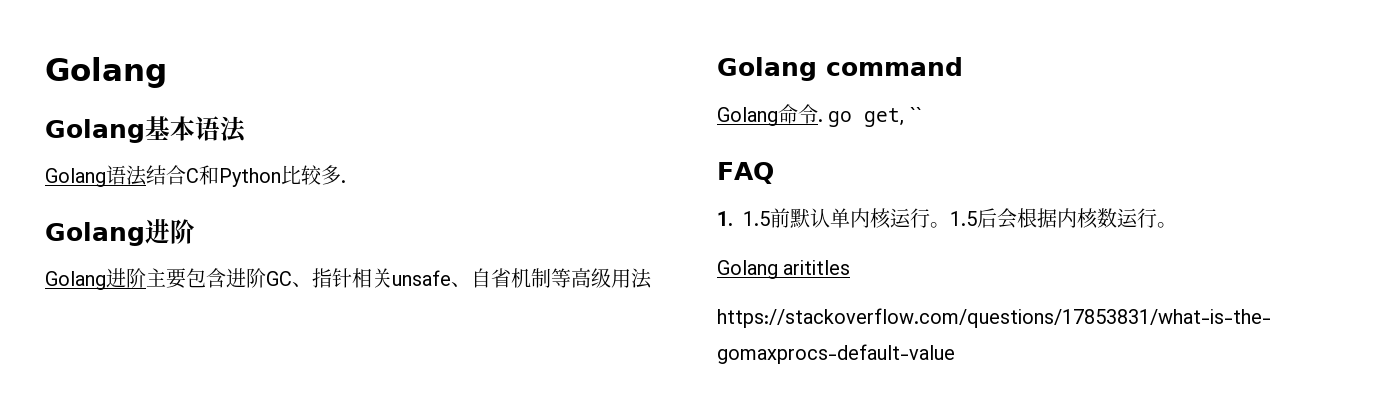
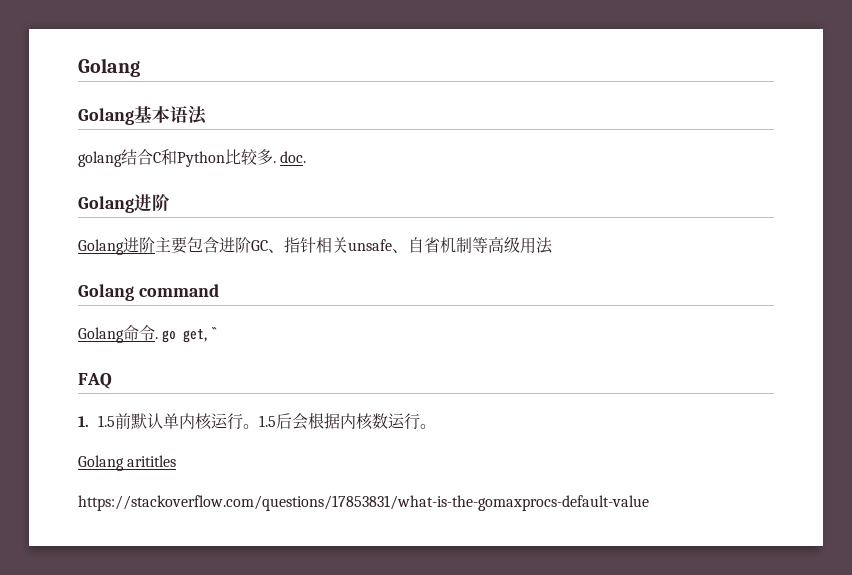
- Golang语法结合C和Python比较多.
+ golang结合C和Python比较多. doc.

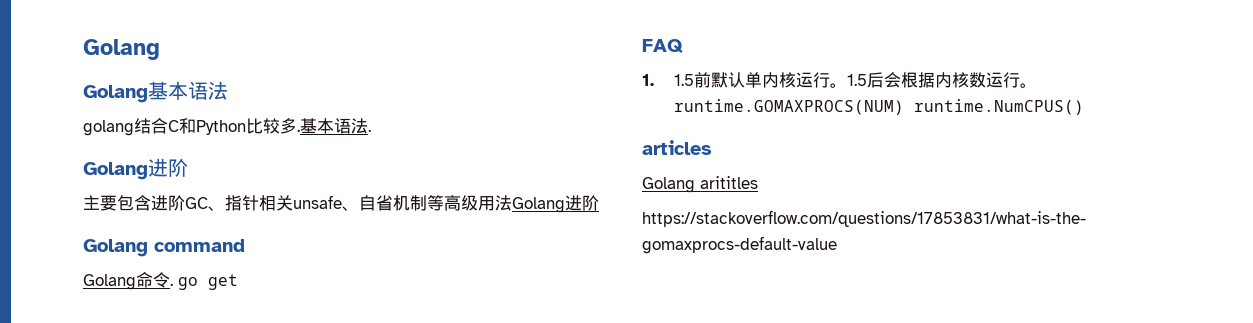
- golang结合C和Python比较多. doc.
+ golang结合C和Python比较多.基本语法.
  Golang进阶
- Golang进阶主要包含进阶GC、指针相关unsafe、自省机制等高级用法
+ 主要包含进阶GC、指针相关unsafe、自省机制等高级用法Golang进阶
- Golang命令. go get, ``
+ Golang命令. go get
- 1.5后会根据内核数运行。
+ 1.5后会根据内核数运行。runtime.GOMAXPROCS(NUM) runtime.NumCPUS()
+ articles

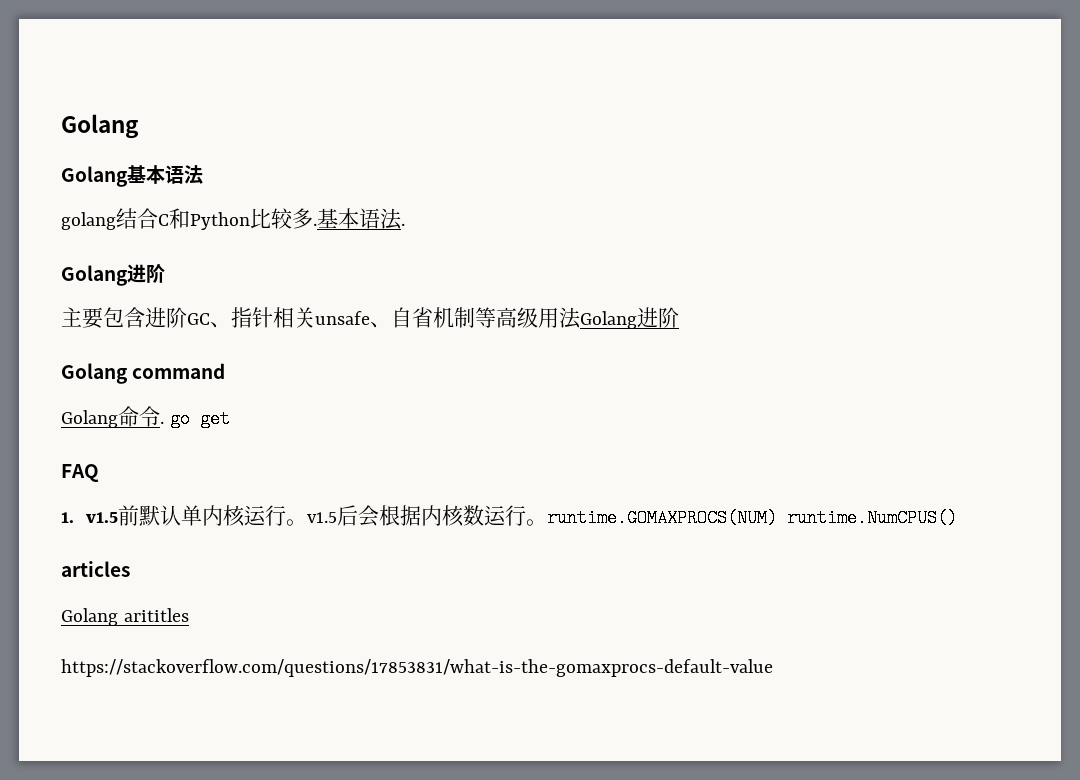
- 1. 1.5前默认单内核运行。1.5后会根据内核数运行。runtime.GOMAXPROCS(NUM) runtime.NumCPUS()
+ 1. v1.5前默认单内核运行。v1.5后会根据内核数运行。runtime.GOMAXPROCS(NUM) runtime.NumCPUS()

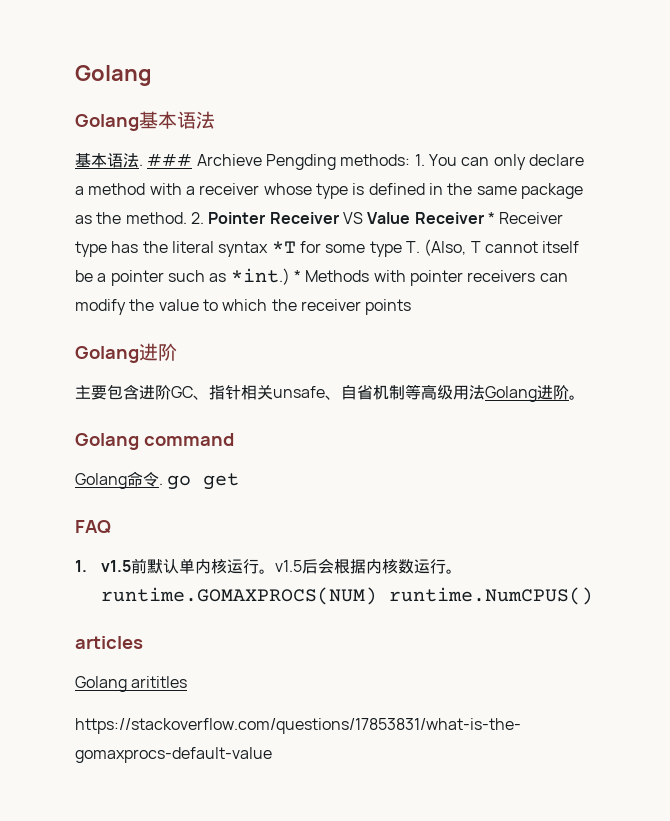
- golang结合C和Python比较多.基本语法.
+ 基本语法. ### Archieve Pengding methods: 1. You can only declare a method with a receiver whose type is defined in the same package as the method. 2. Pointer Receiver VS Value Receiver * Receiver type has the literal syntax *T for some type T. (Also, T cannot itself be a pointer such as *int.) * Methods with pointer receivers can modify the value to which the receiver points
- 主要包含进阶GC、指针相关unsafe、自省机制等高级用法Golang进阶
+ 主要包含进阶GC、指针相关unsafe、自省机制等高级用法Golang进阶。

